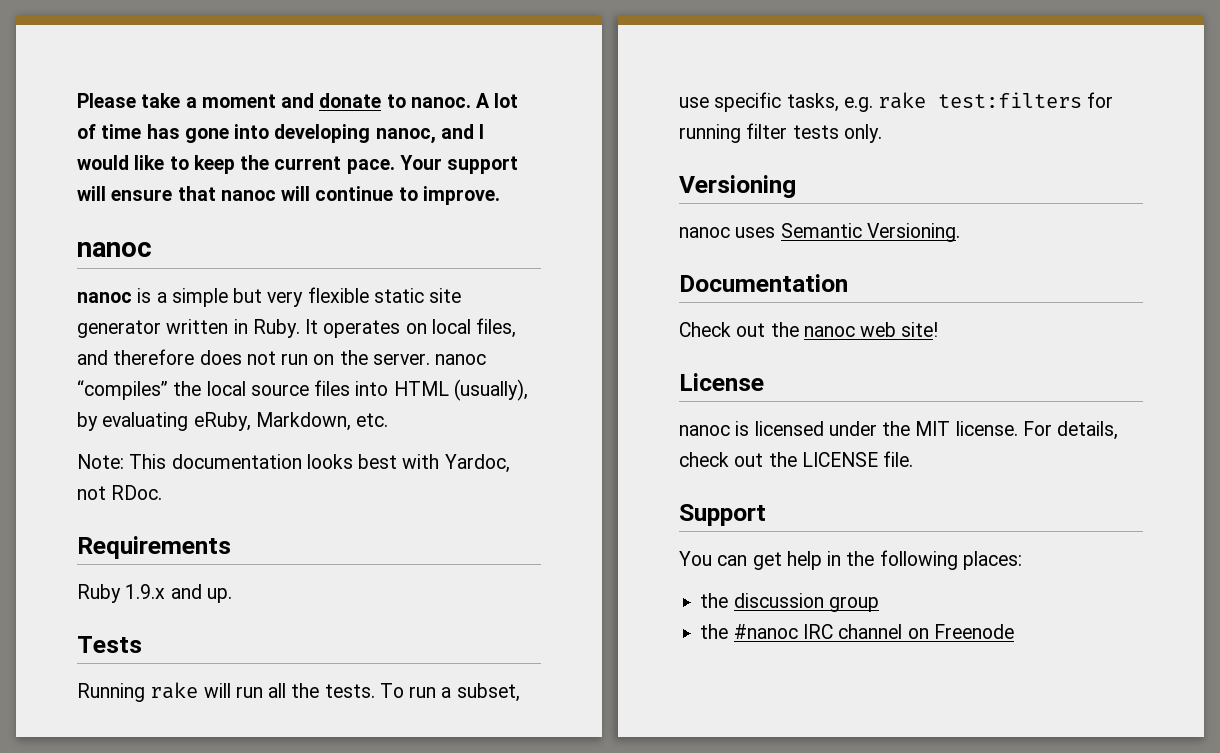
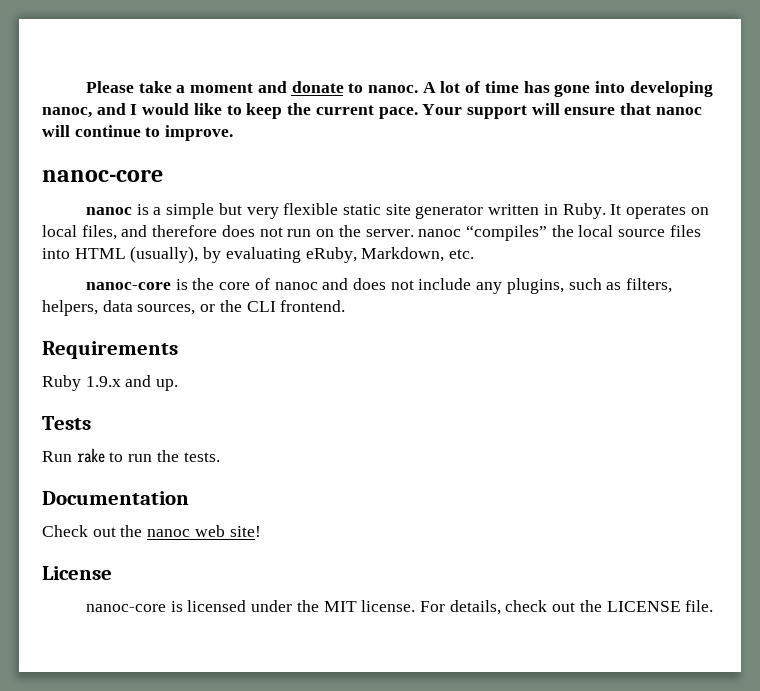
  Your support will ensure that nanoc will continue to improve.
- nanoc
+ nanoc-core
- Note: This documentation looks best with Yardoc, not RDoc.
+ nanoc-core is the core of nanoc and does not include any plugins, such as filters, helpers, data sources, or the CLI frontend.
- Running rake will run all the tests. To run a subset, use specific tasks, e.g. rake test:filters for running filter tests only.
- Versioning
- nanoc uses Semantic Versioning.
+ Run rake to run the tests.
- nanoc is licensed under the MIT license.
+ nanoc-core is licensed under the MIT license.
- Support
- You can get help in the following places:
- the discussion group
- the #nanoc IRC channel on Freenode

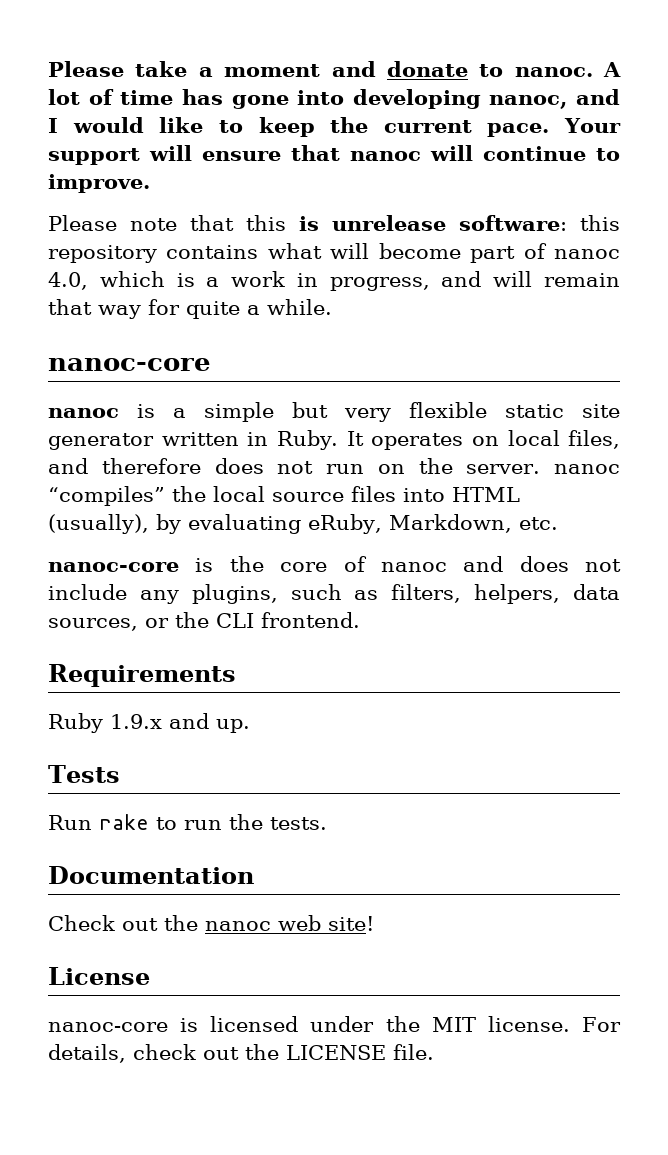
+ Please note that this is unrelease software: this repository contains what will become part of nanoc 4.0, which is a work in progress, and will remain that way for quite a while.

